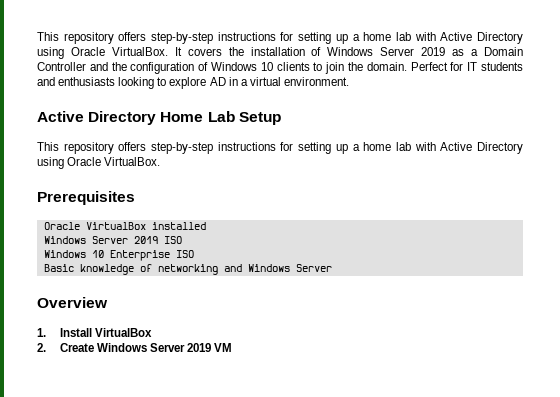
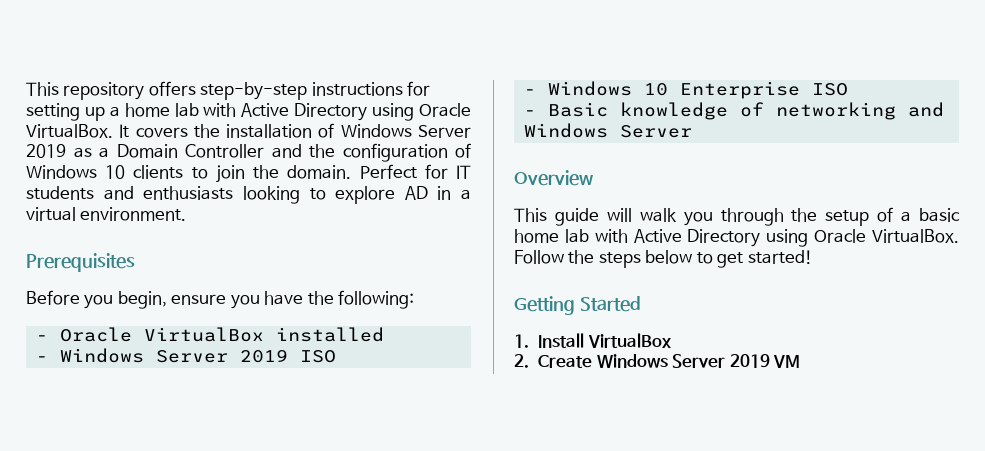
- Active Directory Home Lab Setup
- This repository offers step-by-step instructions for setting up a home lab with Active Directory using Oracle VirtualBox.
  Prerequisites
- Oracle VirtualBox installed
+ Before you begin, ensure you have the following:
+ - Oracle VirtualBox installed
- Windows Server 2019 ISO
+ - Windows Server 2019 ISO
- Windows 10 Enterprise ISO
+ - Windows 10 Enterprise ISO
- Basic knowledge of networking and Windows Server
+ - Basic knowledge of networking and Windows Server
+ This guide will walk you through the setup of a basic home lab with Active Directory using Oracle VirtualBox. Follow the steps below to get started!
+ Getting Started

